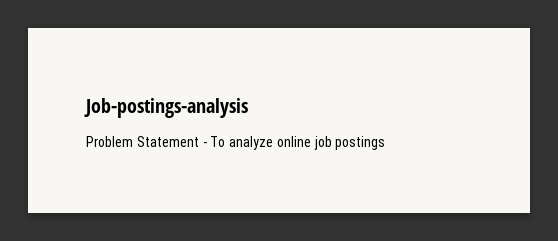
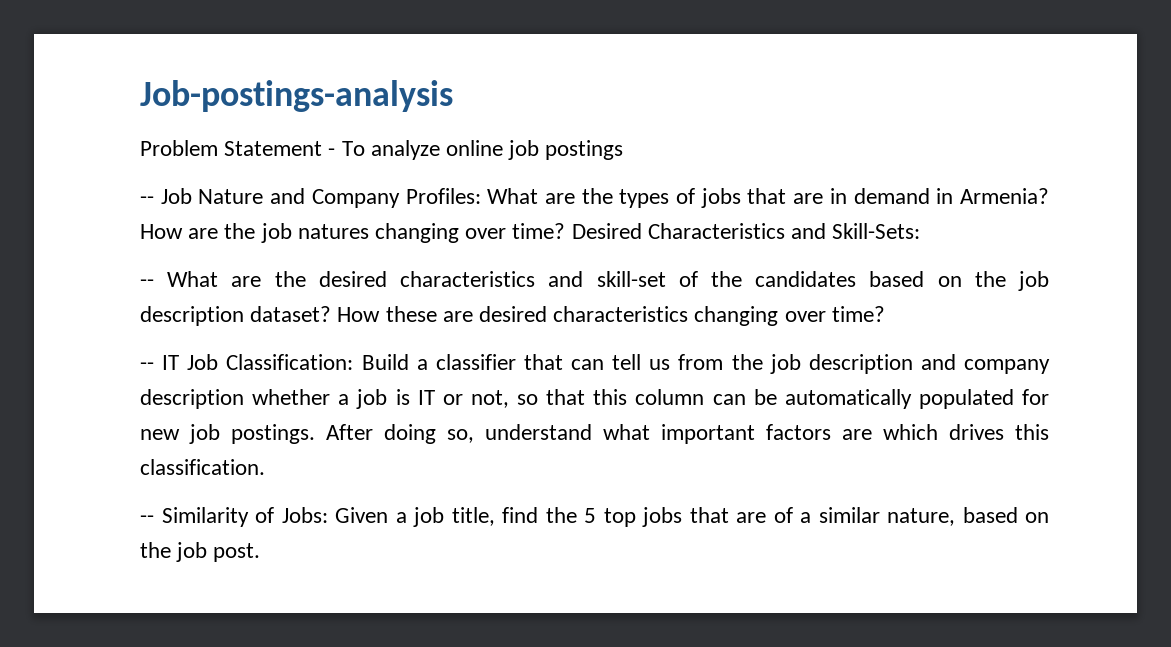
+ -- Job Nature and Company Profiles: What are the types of jobs that are in demand in Armenia? How are the job natures changing over time? Desired Characteristics and Skill-Sets:
+ -- What are the desired characteristics and skill-set of the candidates based on the job description dataset? How these are desired characteristics changing over time?
+ -- IT Job Classification: Build a classifier that can tell us from the job description and company description whether a job is IT or not, so that this column can be automatically populated for new job postings. After doing so, understand what important factors are which drives this classification.
+ -- Similarity of Jobs: Given a job title, find the 5 top jobs that are of a similar nature, based on the job post.

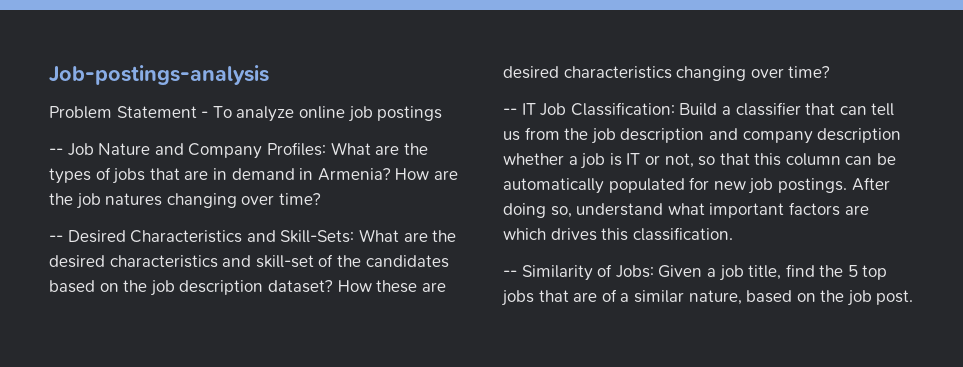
- How are the job natures changing over time? Desired Characteristics and Skill-Sets:
- -- What are the desired characteristics and skill-set of the candidates based on the job description dataset?
+ How are the job natures changing over time?
+ -- Desired Characteristics and Skill-Sets: What are the desired characteristics and skill-set of the candidates based on the job description dataset?

